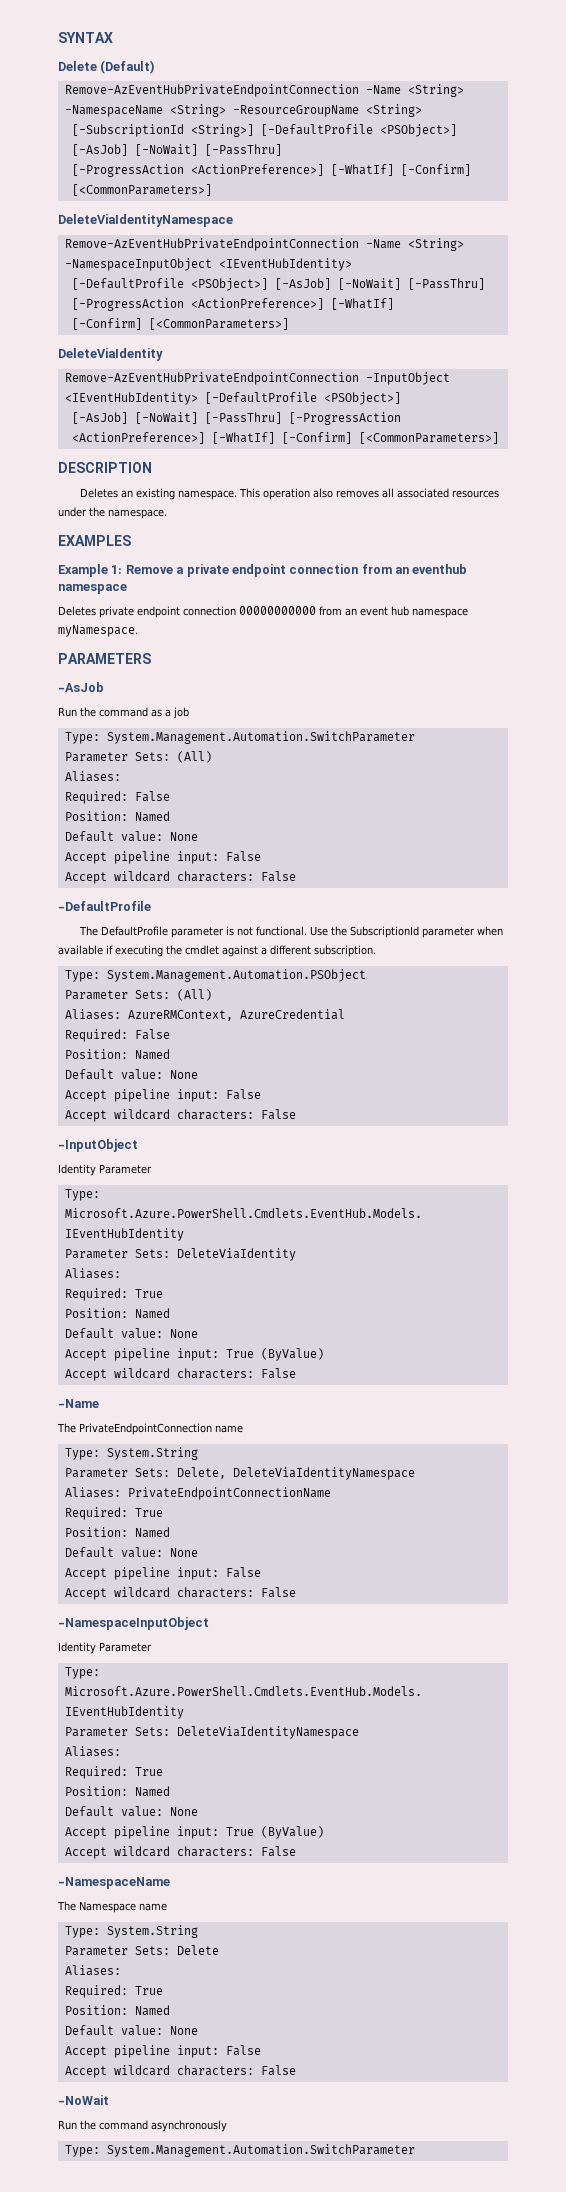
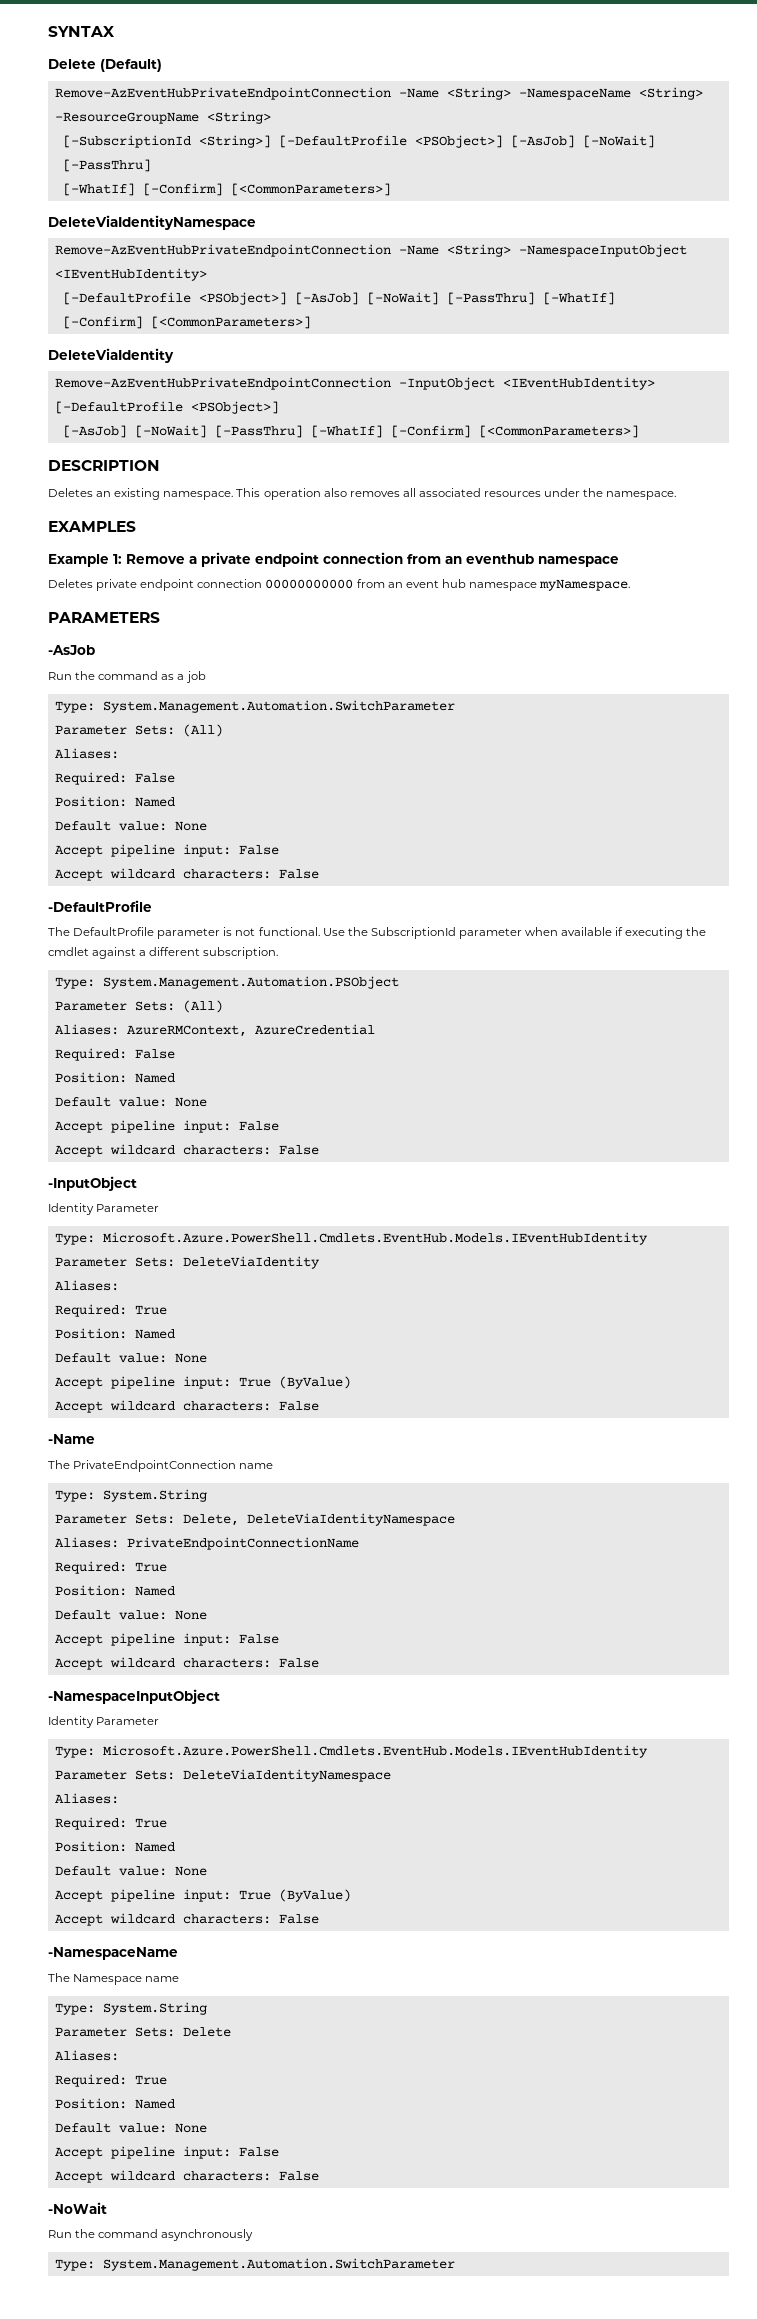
  [-SubscriptionId <String>] [-DefaultProfile <PSObject>] [-AsJob] [-NoWait] [-PassThru]
- [-ProgressAction <ActionPreference>] [-WhatIf] [-Confirm] [<CommonParameters>]
+ [-WhatIf] [-Confirm] [<CommonParameters>]
- [-DefaultProfile <PSObject>] [-AsJob] [-NoWait] [-PassThru] [-ProgressAction <ActionPreference>] [-WhatIf]
+ [-DefaultProfile <PSObject>] [-AsJob] [-NoWait] [-PassThru] [-WhatIf]
- [-AsJob] [-NoWait] [-PassThru] [-ProgressAction <ActionPreference>] [-WhatIf] [-Confirm] [<CommonParameters>]
+ [-AsJob] [-NoWait] [-PassThru] [-WhatIf] [-Confirm] [<CommonParameters>]

